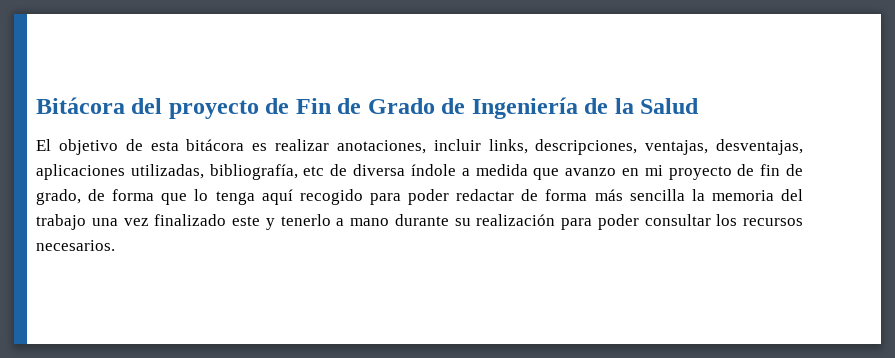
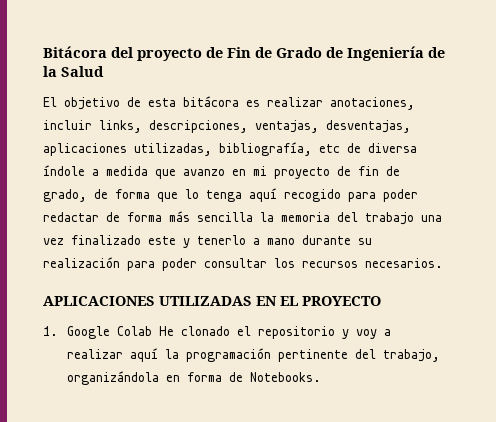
+ APLICACIONES UTILIZADAS EN EL PROYECTO
+ 1. Google Colab He clonado el repositorio y voy a realizar aquí la programación pertinente del trabajo, organizándola en forma de Notebooks.

